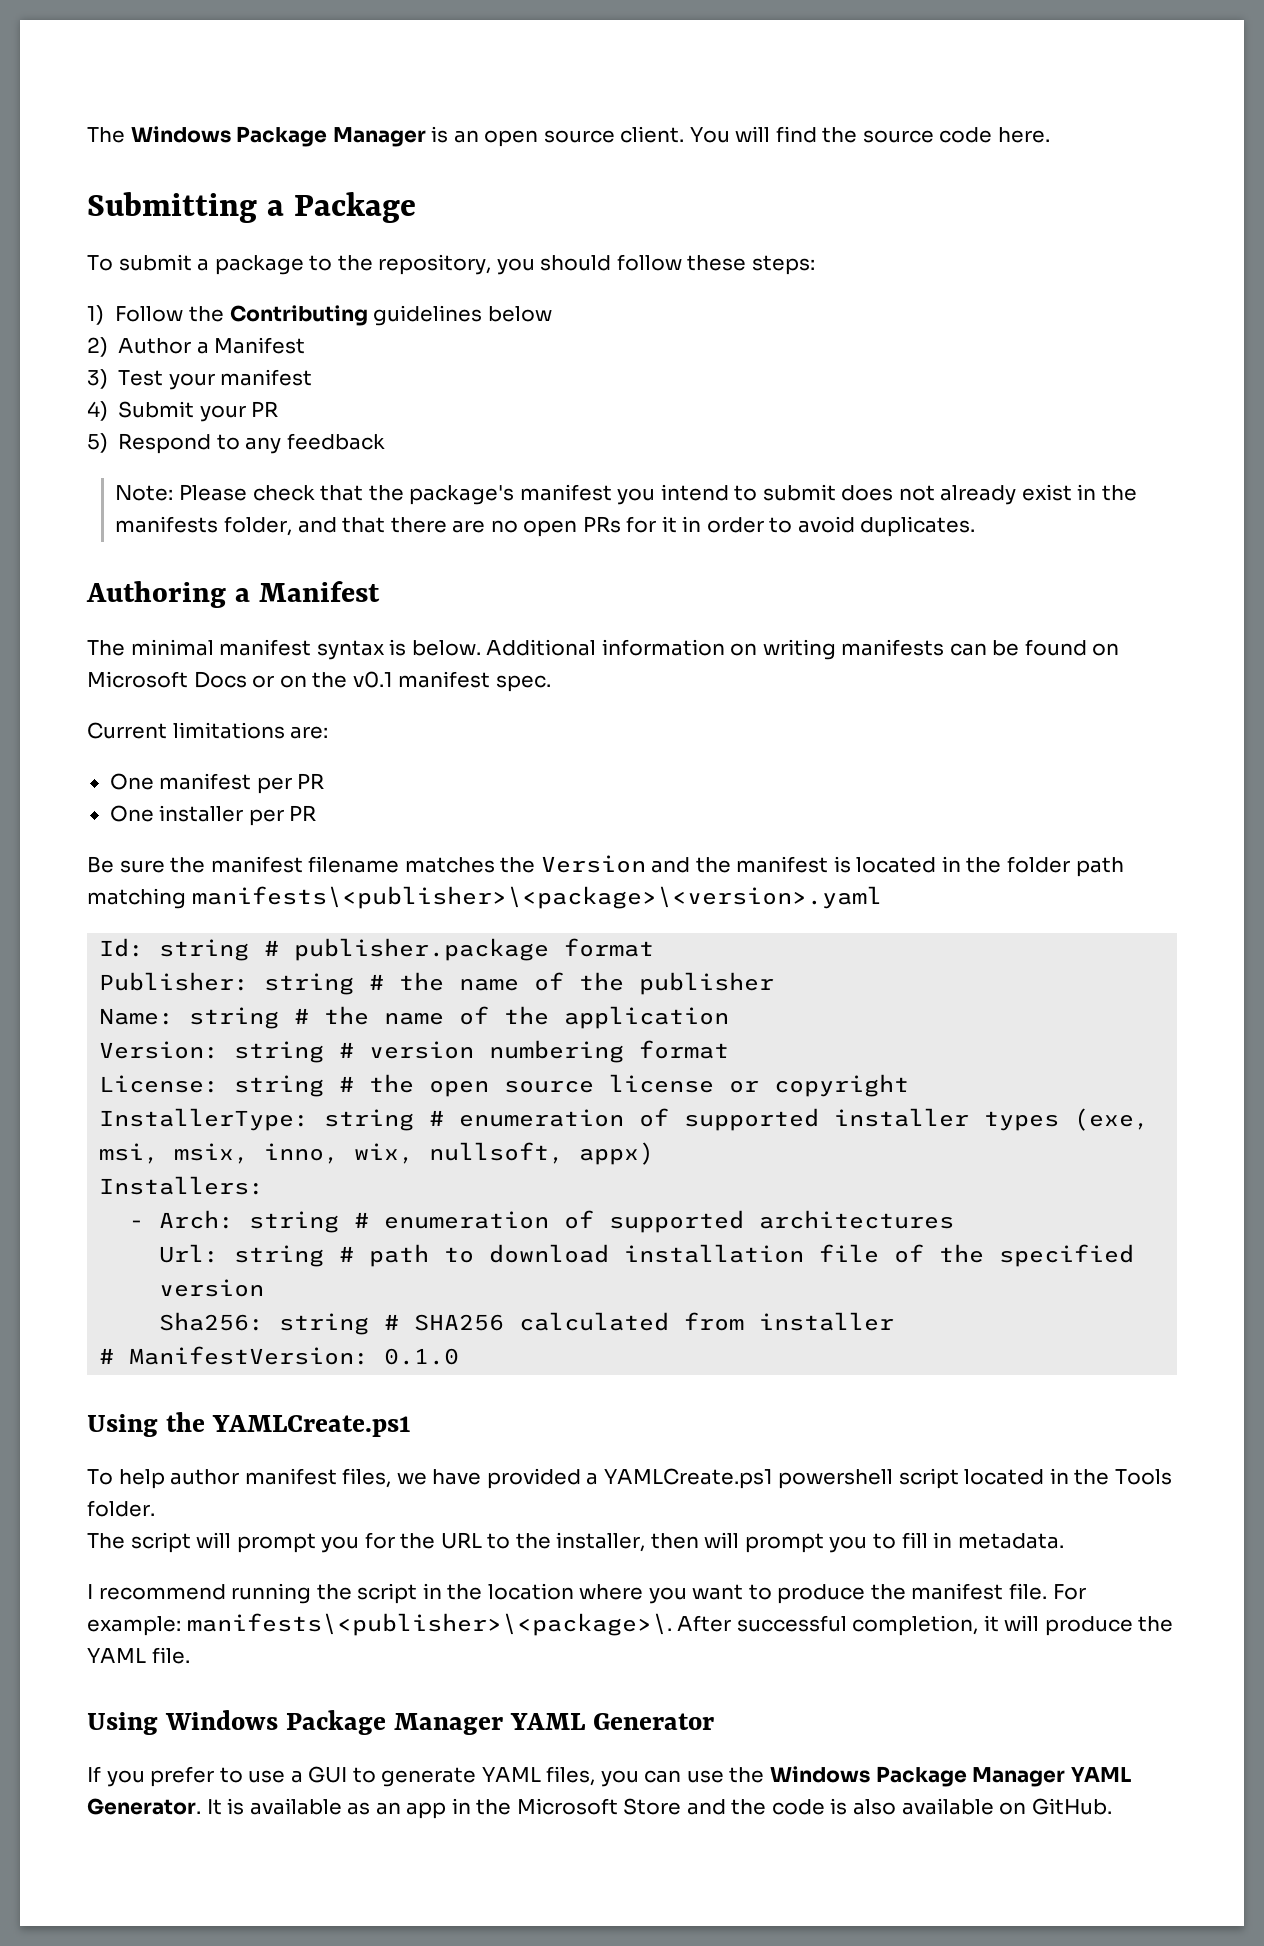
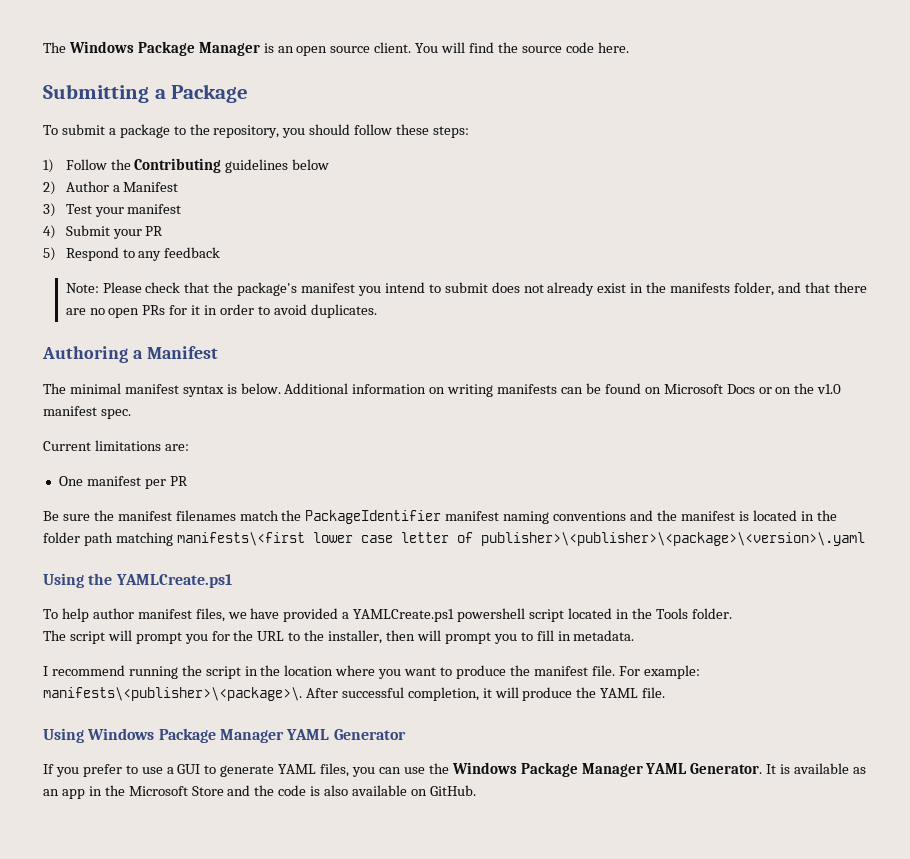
- Additional information on writing manifests can be found on Microsoft Docs or on the v0.1 manifest spec.
+ Additional information on writing manifests can be found on Microsoft Docs or on the v1.0 manifest spec.
- One installer per PR
- Be sure the manifest filename matches the Version and the manifest is located in the folder path matching manifests\<publisher>\<package>\<version>.yaml
- Id: string # publisher.package format
- Publisher: string # the name of the publisher
- Name: string # the name of the application
- Version: string # version numbering format
- License: string # the open source license or copyright
- InstallerType: string # enumeration of supported installer types (exe, msi, msix, inno, wix, nullsoft, appx)
- Installers:
- - Arch: string # enumeration of supported architectures
- Url: string # path to download installation file of the specified version
- Sha256: string # SHA256 calculated from installer
- # ManifestVersion: 0.1.0
+ Be sure the manifest filenames match the PackageIdentifier manifest naming conventions and the manifest is located in the folder path matching manifests\<first lower case letter of publisher>\<publisher>\<package>\<version>\.yaml

